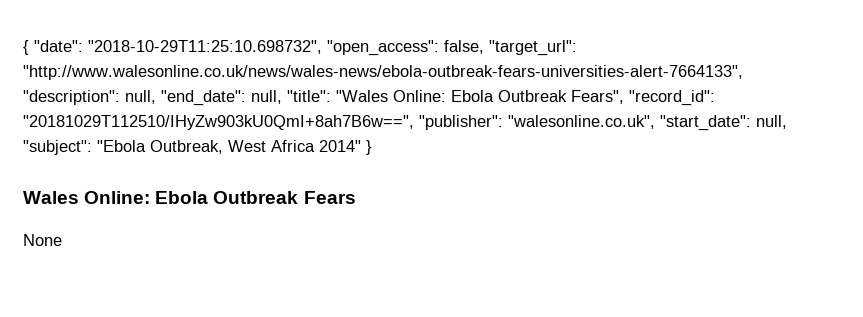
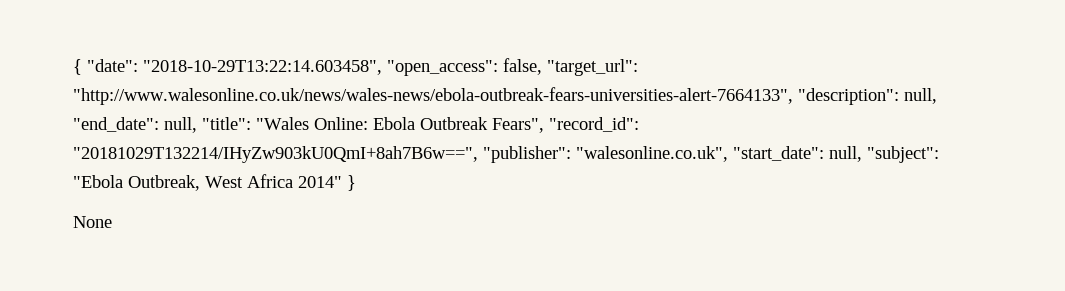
- { "date": "2018-10-29T11:25:10.698732", "open_access": false, "target_url": "http://www.walesonline.co.uk/news/wales-news/ebola-outbreak-fears-universities-alert-7664133", "description": null, "end_date": null, "title": "Wales Online: Ebola Outbreak Fears", "record_id": "20181029T112510/IHyZw903kU0QmI+8ah7B6w==", "publisher": "walesonline.co.uk", "start_date": null, "subject": "Ebola Outbreak, West Africa 2014" }
+ { "date": "2018-10-29T13:22:14.603458", "open_access": false, "target_url": "http://www.walesonline.co.uk/news/wales-news/ebola-outbreak-fears-universities-alert-7664133", "description": null, "end_date": null, "title": "Wales Online: Ebola Outbreak Fears", "record_id": "20181029T132214/IHyZw903kU0QmI+8ah7B6w==", "publisher": "walesonline.co.uk", "start_date": null, "subject": "Ebola Outbreak, West Africa 2014" }
- Wales Online: Ebola Outbreak Fears

